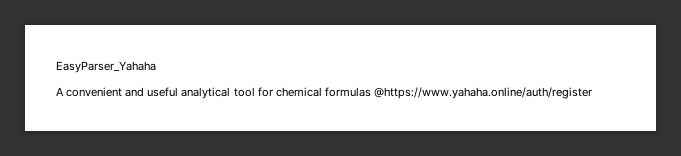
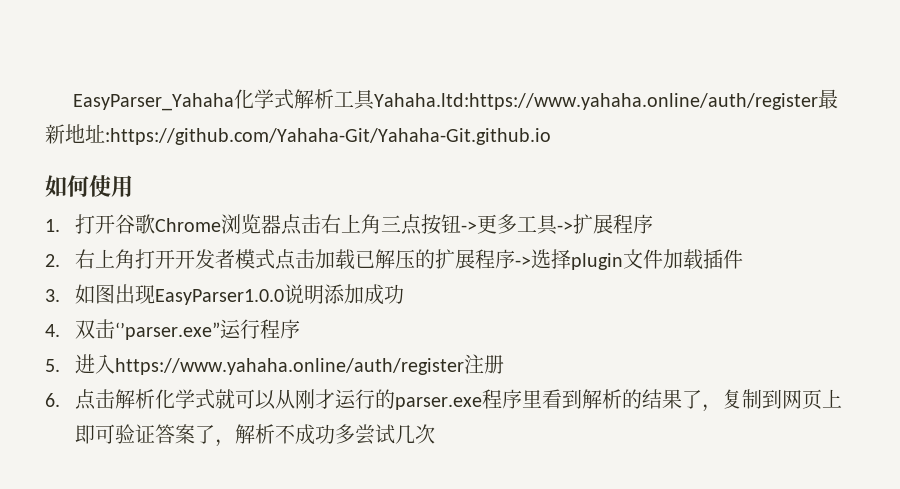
- EasyParser_Yahaha
- A convenient and useful analytical tool for chemical formulas @https://www.yahaha.online/auth/register
+ EasyParser_Yahaha化学式解析工具Yahaha.ltd:https://www.yahaha.online/auth/register最新地址:https://github.com/Yahaha-Git/Yahaha-Git.github.io
+ 如何使用
+ 1.打开谷歌Chrome浏览器点击右上角三点按钮->更多工具->扩展程序
+ 2.右上角打开开发者模式点击加载已解压的扩展程序->选择plugin文件加载插件
+ 3.如图出现EasyParser1.0.0说明添加成功
+ 4.双击‘’parser.exe”运行程序
+ 5.进入https://www.yahaha.online/auth/register注册
+ 6.点击解析化学式就可以从刚才运行的parser.exe程序里看到解析的结果了，复制到网页上即可验证答案了，解析不成功多尝试几次

